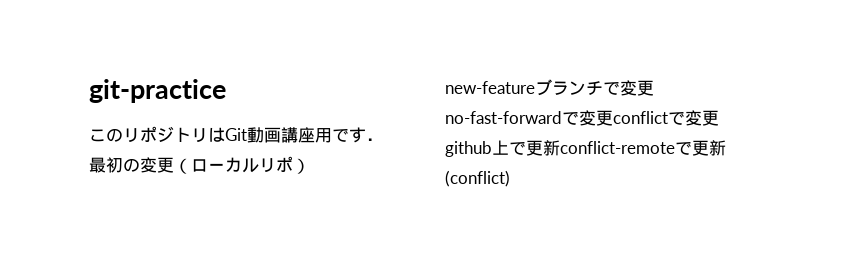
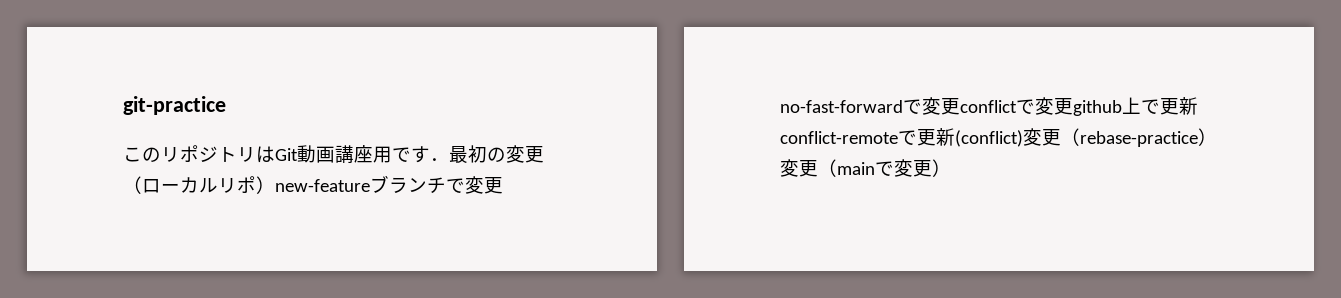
- このリポジトリはGit動画講座用です．最初の変更（ローカルリポ）new-featureブランチで変更no-fast-forwardで変更conflictで変更github上で更新conflict-remoteで更新(conflict)
+ このリポジトリはGit動画講座用です．最初の変更（ローカルリポ）new-featureブランチで変更no-fast-forwardで変更conflictで変更github上で更新conflict-remoteで更新(conflict)変更（rebase-practice）変更（mainで変更）

